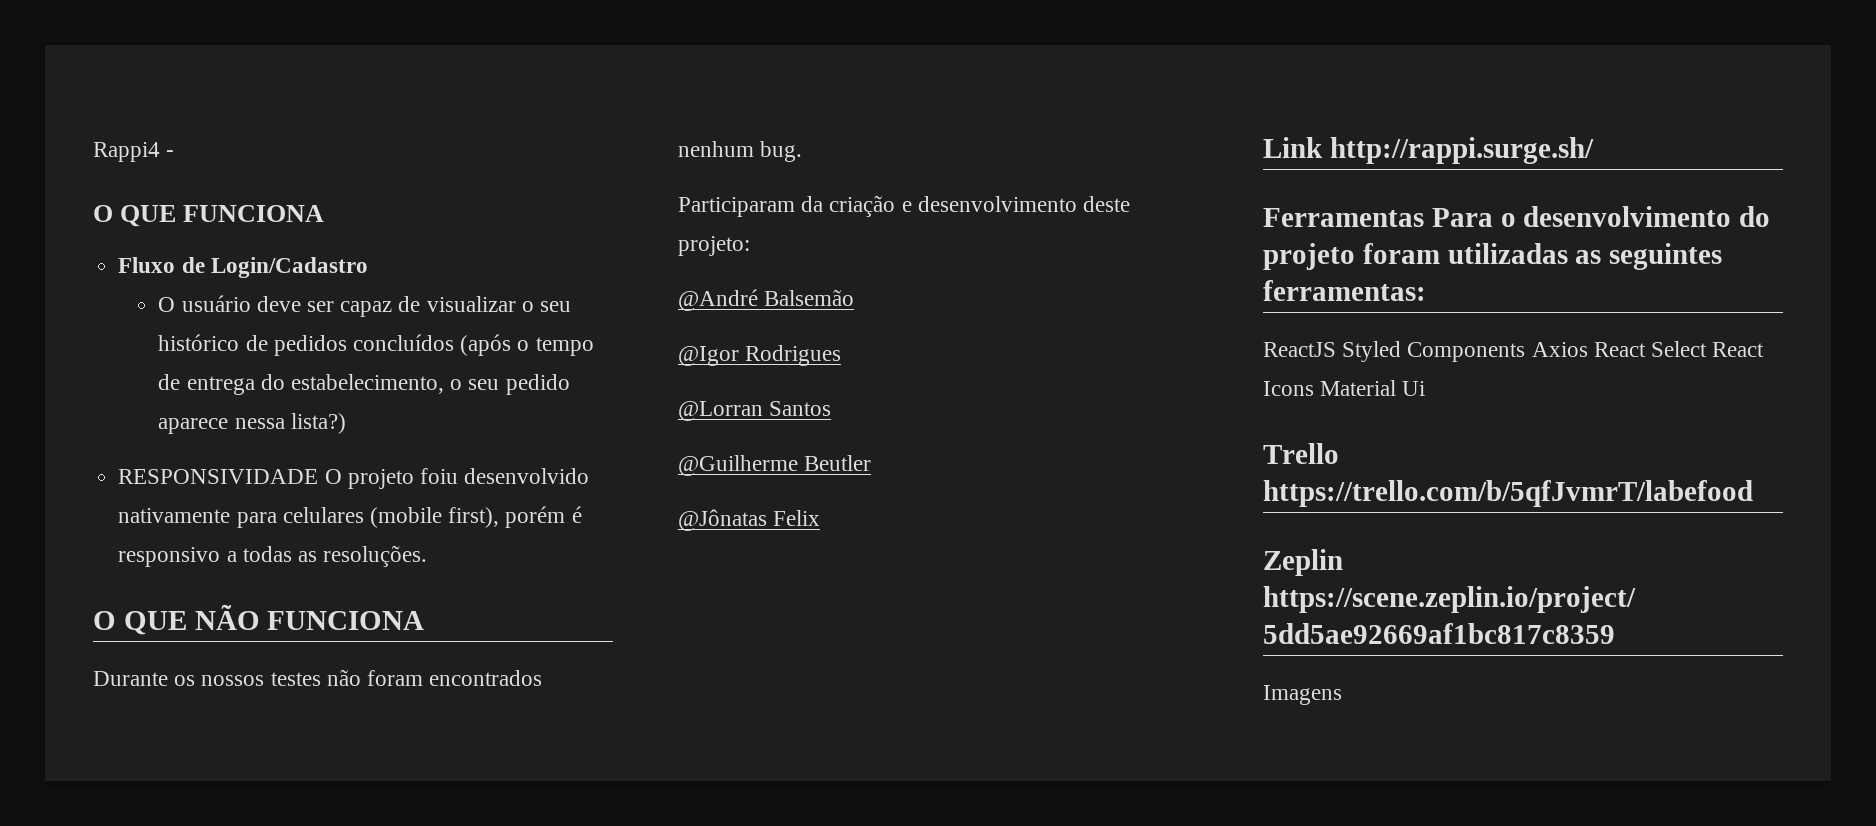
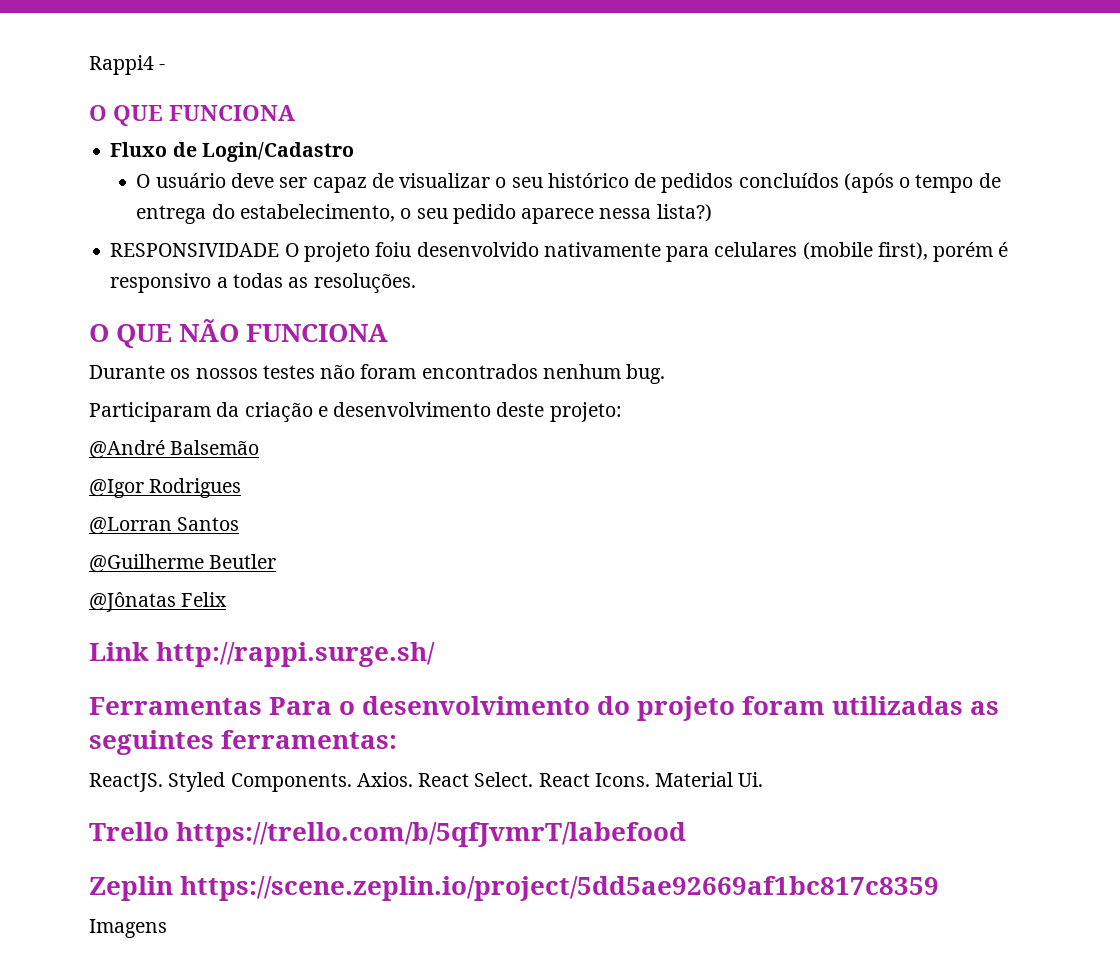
- ReactJS Styled Components Axios React Select React Icons Material Ui
+ ReactJS. Styled Components. Axios. React Select. React Icons. Material Ui.

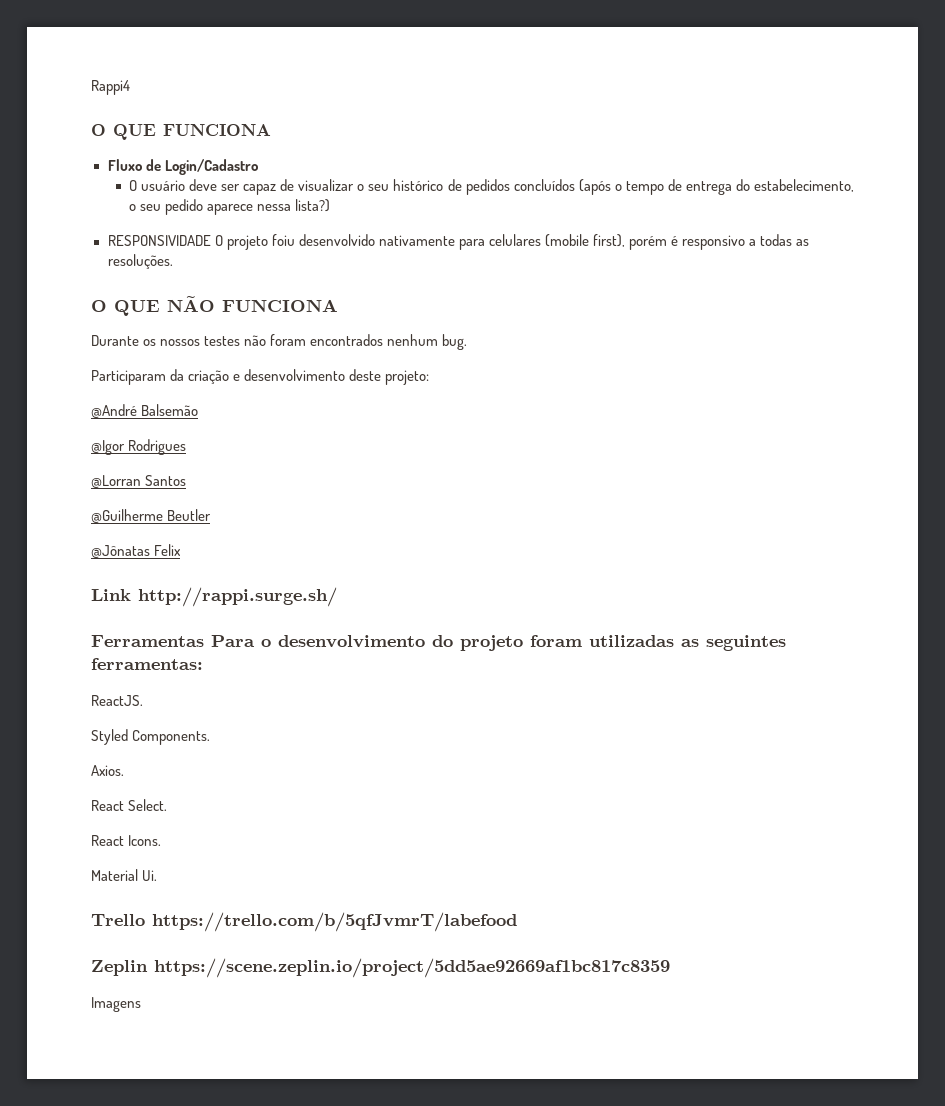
- Rappi4 -
+ Rappi4
- ReactJS. Styled Components. Axios. React Select. React Icons. Material Ui.
+ ReactJS.
+ Styled Components.
+ Axios.
+ React Select.
+ React Icons.
+ Material Ui.

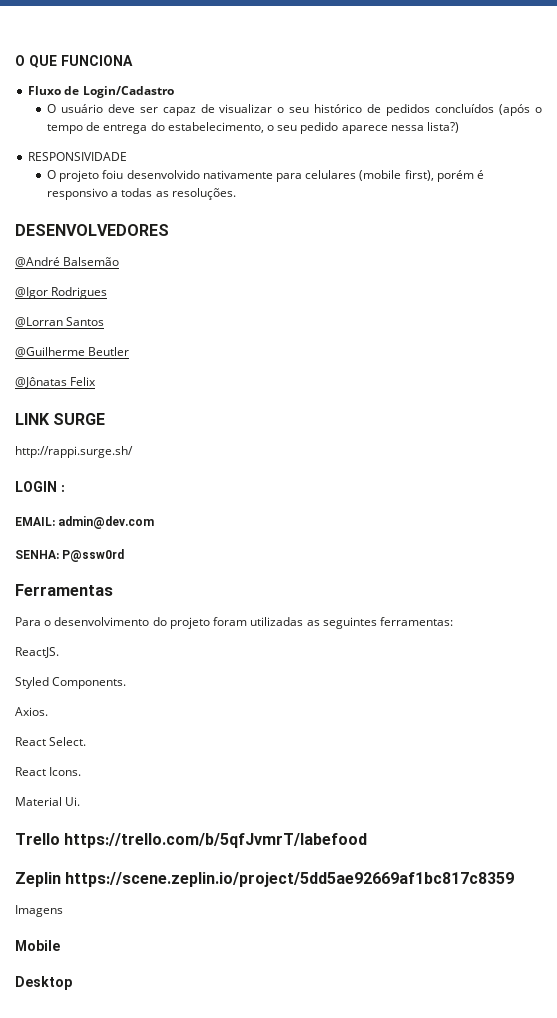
- Rappi4
- RESPONSIVIDADE O projeto foiu desenvolvido nativamente para celulares (mobile first), porém é responsivo a todas as resoluções.
+ RESPONSIVIDADE
+ O projeto foiu desenvolvido nativamente para celulares (mobile first), porém é responsivo a todas as resoluções.
- O QUE NÃO FUNCIONA
- Durante os nossos testes não foram encontrados nenhum bug.
- Participaram da criação e desenvolvimento deste projeto:
+ DESENVOLVEDORES
- Link http://rappi.surge.sh/
+ LINK SURGE
+ http://rappi.surge.sh/
+ LOGIN :
+ EMAIL: admin@dev.com
+ SENHA: P@ssw0rd
- Ferramentas Para o desenvolvimento do projeto foram utilizadas as seguintes ferramentas:
+ Ferramentas
+ Para o desenvolvimento do projeto foram utilizadas as seguintes ferramentas:
+ Mobile
+ Desktop

